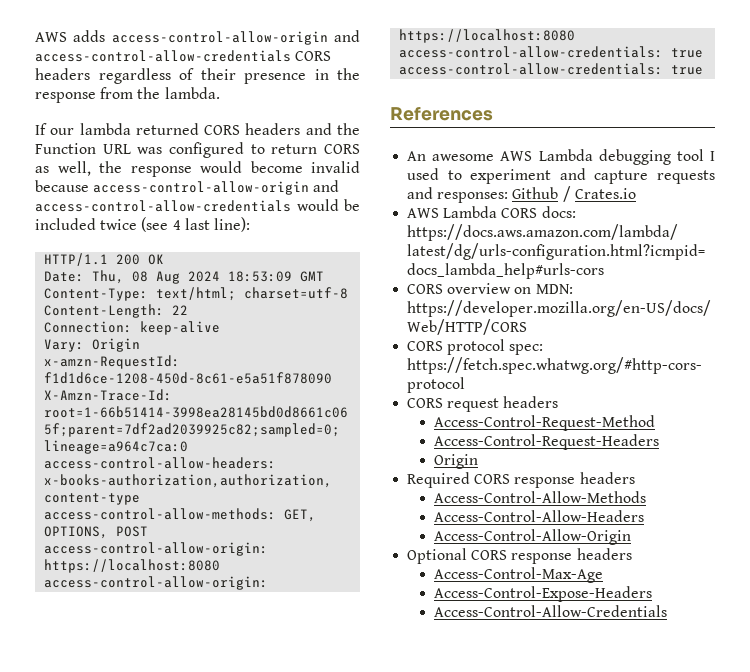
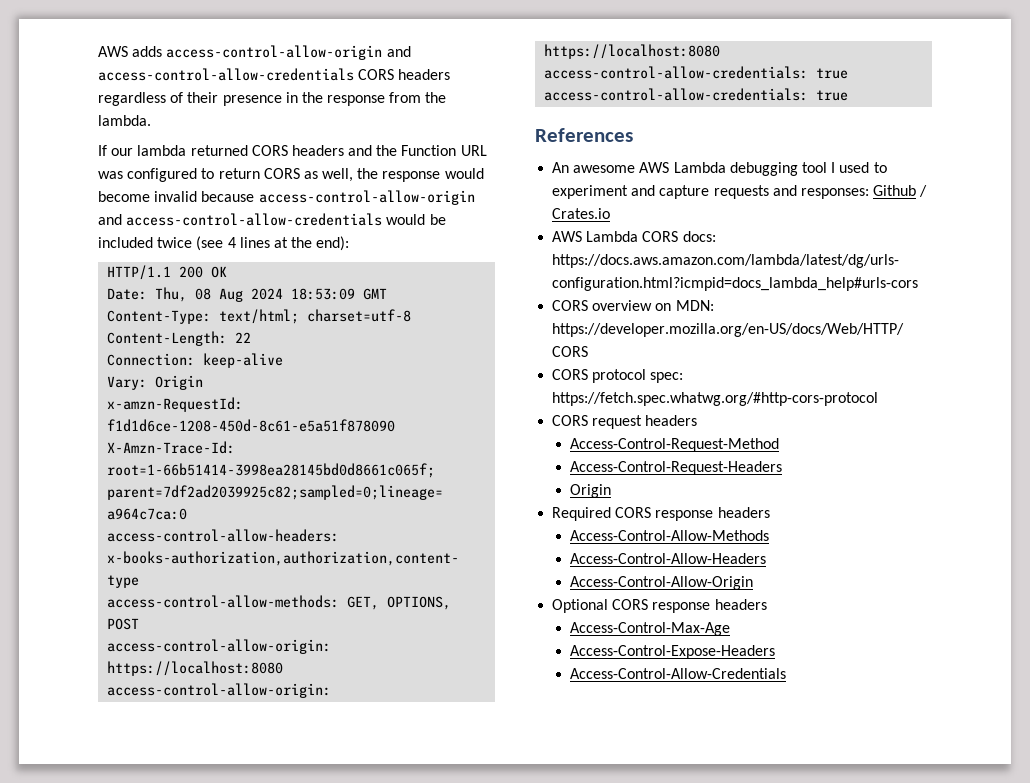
- If our lambda returned CORS headers and the Function URL was configured to return CORS as well, the response would become invalid because access-control-allow-origin and access-control-allow-credentials would be included twice (see 4 last line):
+ If our lambda returned CORS headers and the Function URL was configured to return CORS as well, the response would become invalid because access-control-allow-origin and access-control-allow-credentials would be included twice (see 4 lines at the end):

